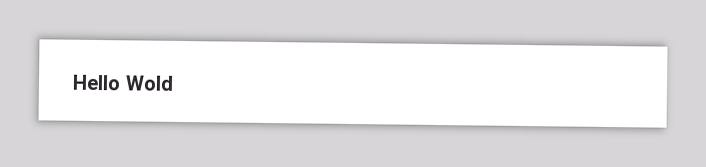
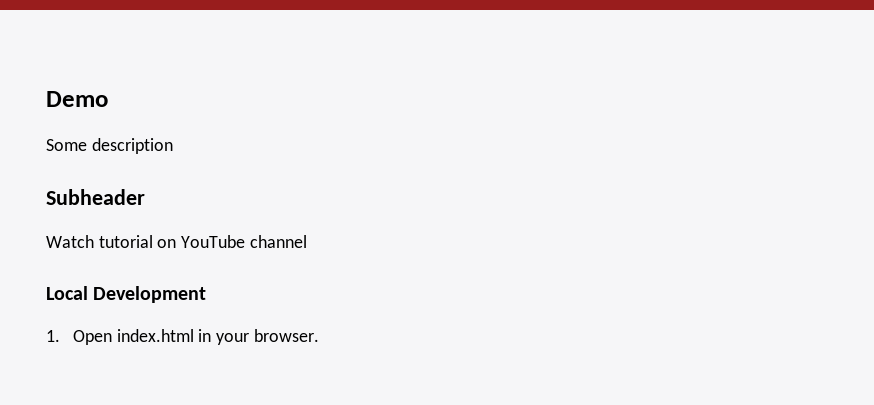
- Hello Wold
+ Demo
+ Some description
+ Subheader
+ Watch tutorial on YouTube channel
+ Local Development
+ 1. Open index.html in your browser.

